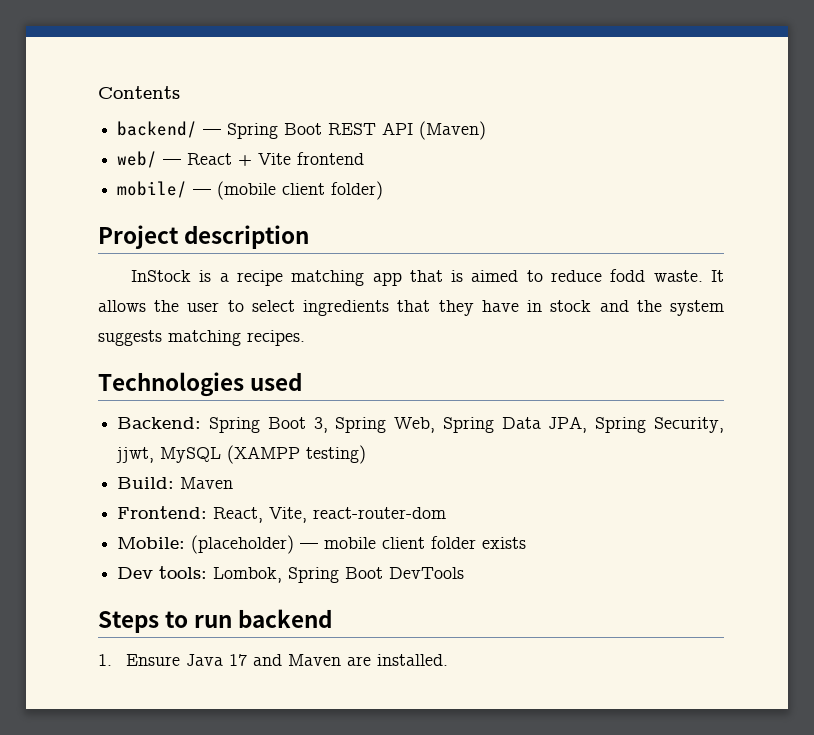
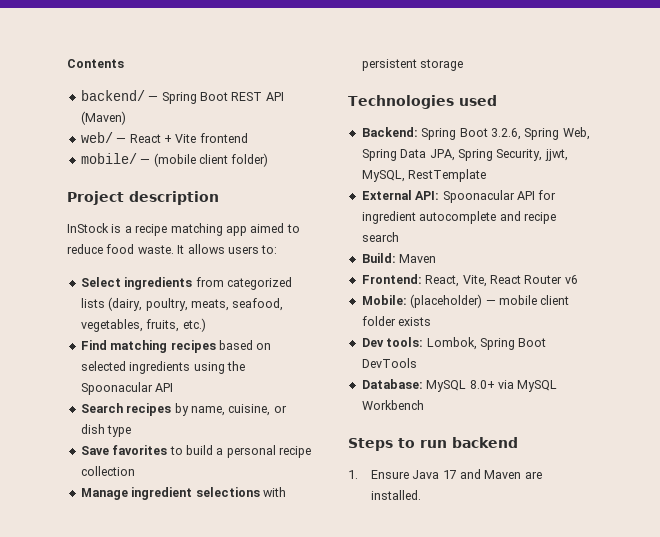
- InStock is a recipe matching app that is aimed to reduce fodd waste.
+ InStock is a recipe matching app aimed to reduce food waste.
- It allows the user to select ingredients that they have in stock and the system suggests matching recipes.
+ It allows users to:
+ Select ingredients from categorized lists (dairy, poultry, meats, seafood, vegetables, fruits, etc.)
+ Find matching recipes based on selected ingredients using the Spoonacular API
+ Search recipes by name, cuisine, or dish type
+ Save favorites to build a personal recipe collection
+ Manage ingredient selections with persistent storage
- Backend: Spring Boot 3, Spring Web, Spring Data JPA, Spring Security, jjwt, MySQL (XAMPP testing)
+ Backend: Spring Boot 3.2.6, Spring Web, Spring Data JPA, Spring Security, jjwt, MySQL, RestTemplate
+ External API: Spoonacular API for ingredient autocomplete and recipe search
- Frontend: React, Vite, react-router-dom
+ Frontend: React, Vite, React Router v6
+ Database: MySQL 8.0+ via MySQL Workbench

